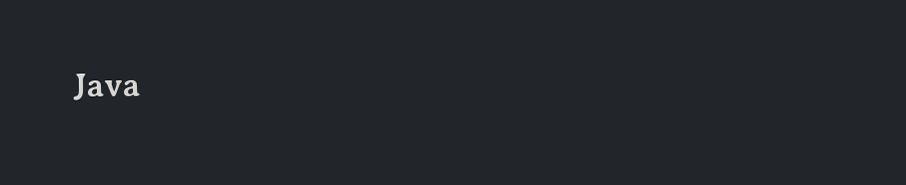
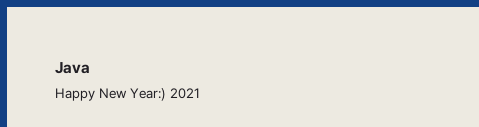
+ Happy New Year:) 2021

